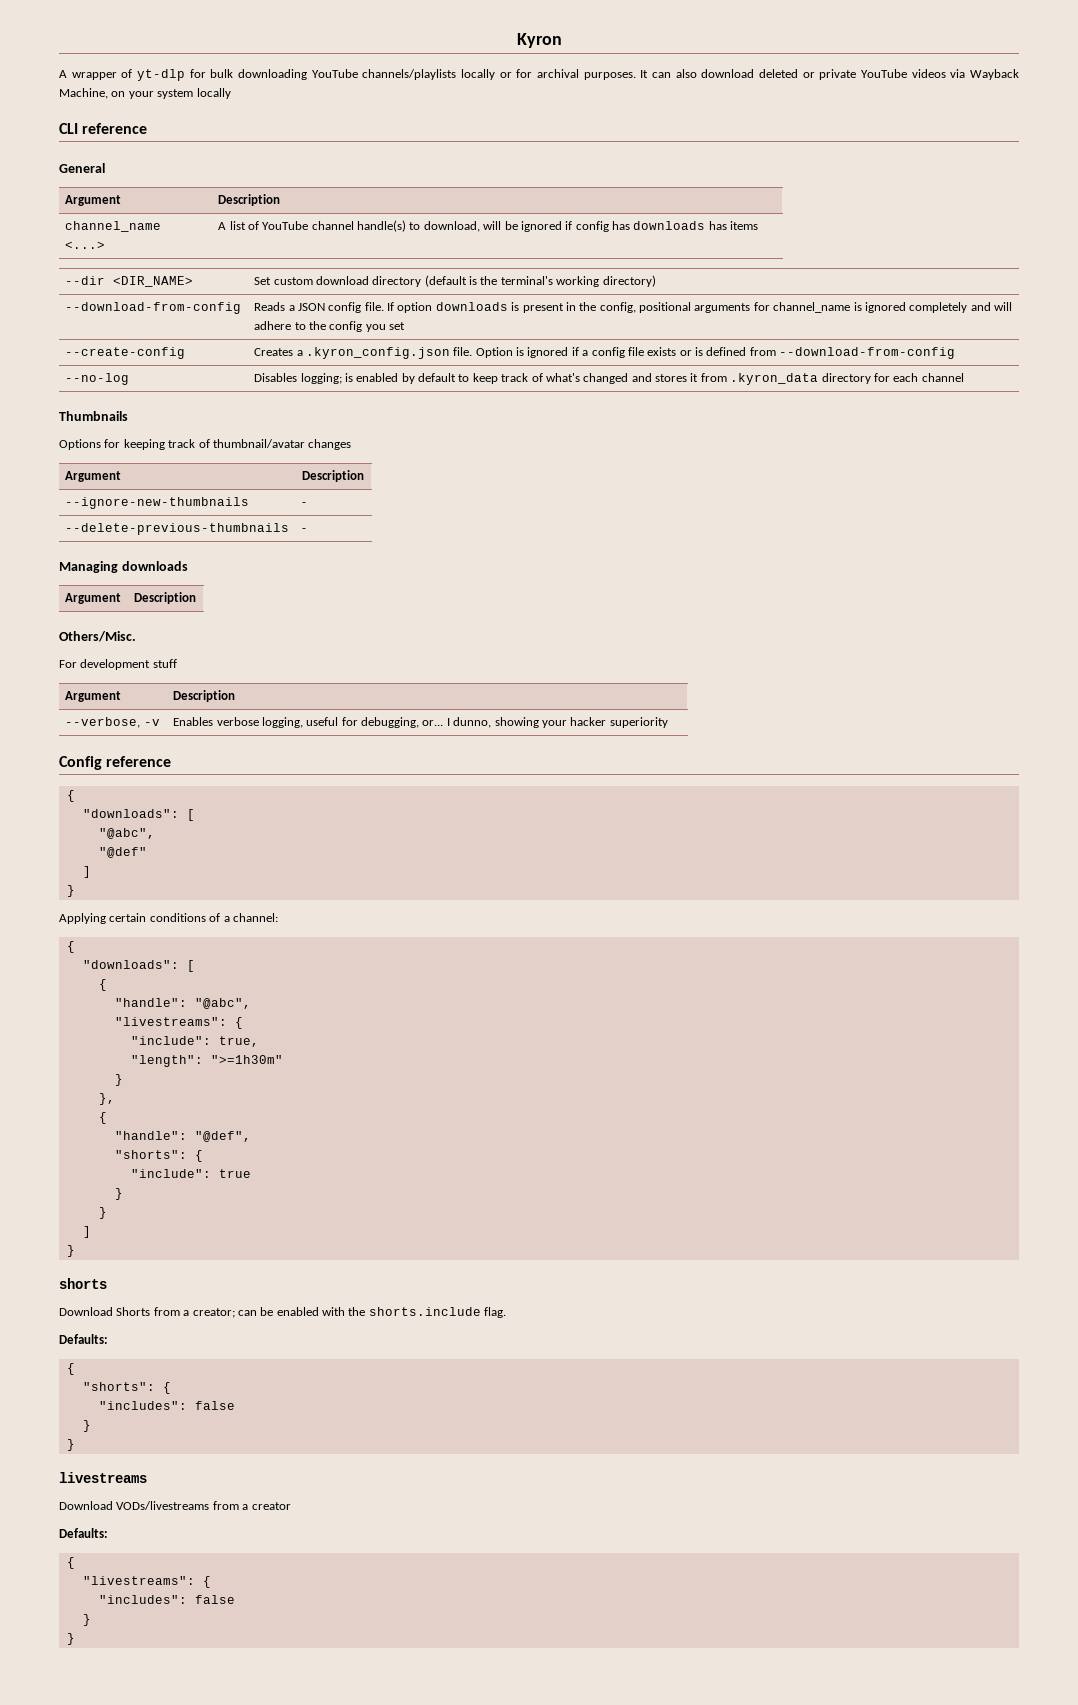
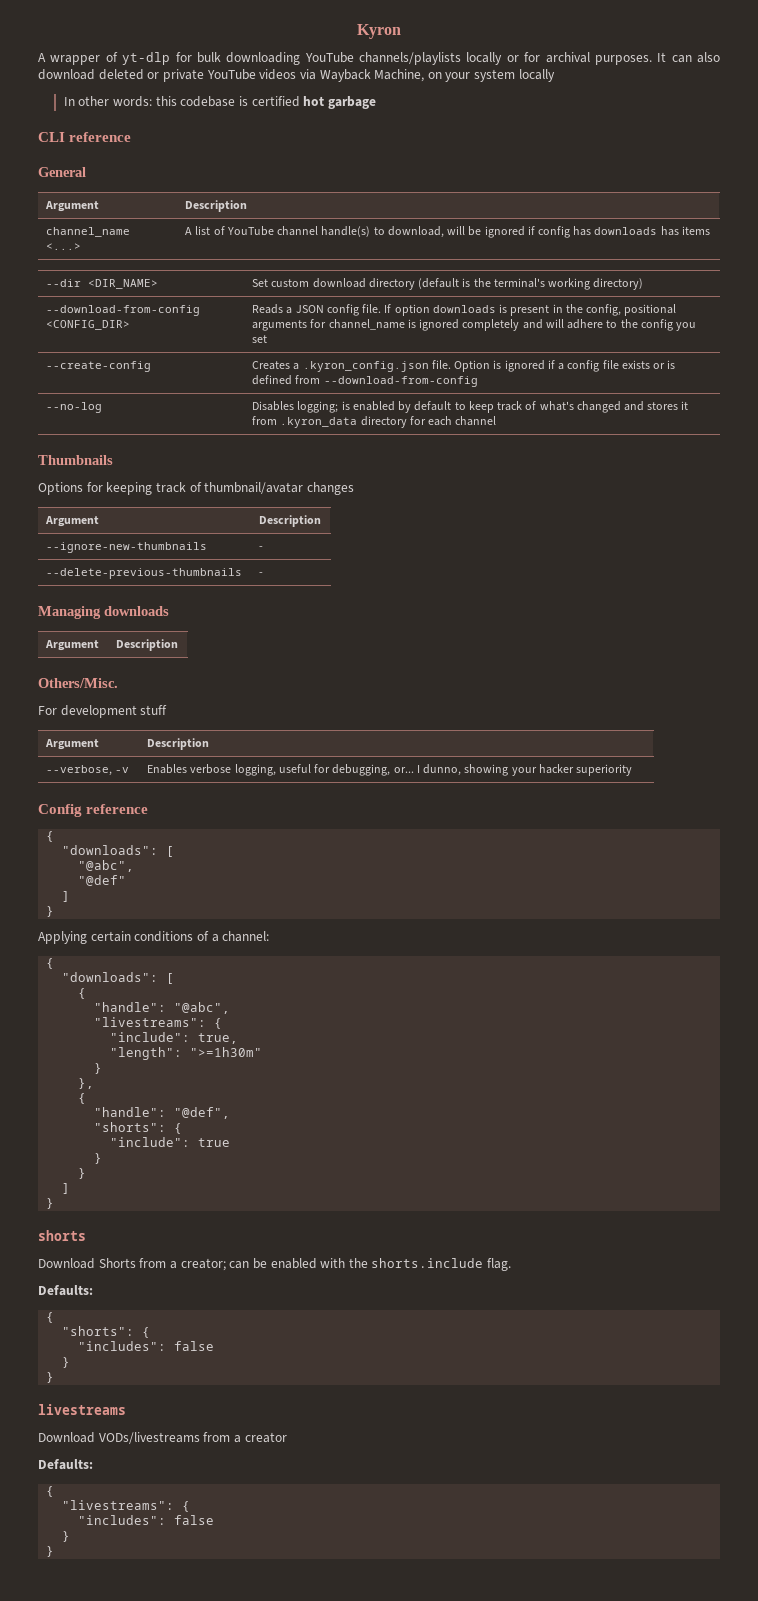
+ In other words: this codebase is certified hot garbage
- --download-from-config | Reads a JSON config file. If option downloads is present in the config, positional arguments for channel_name is ignored completely and will adhere to the config you set
+ --download-from-config <CONFIG_DIR> | Reads a JSON config file. If option downloads is present in the config, positional arguments for channel_name is ignored completely and will adhere to the config you set

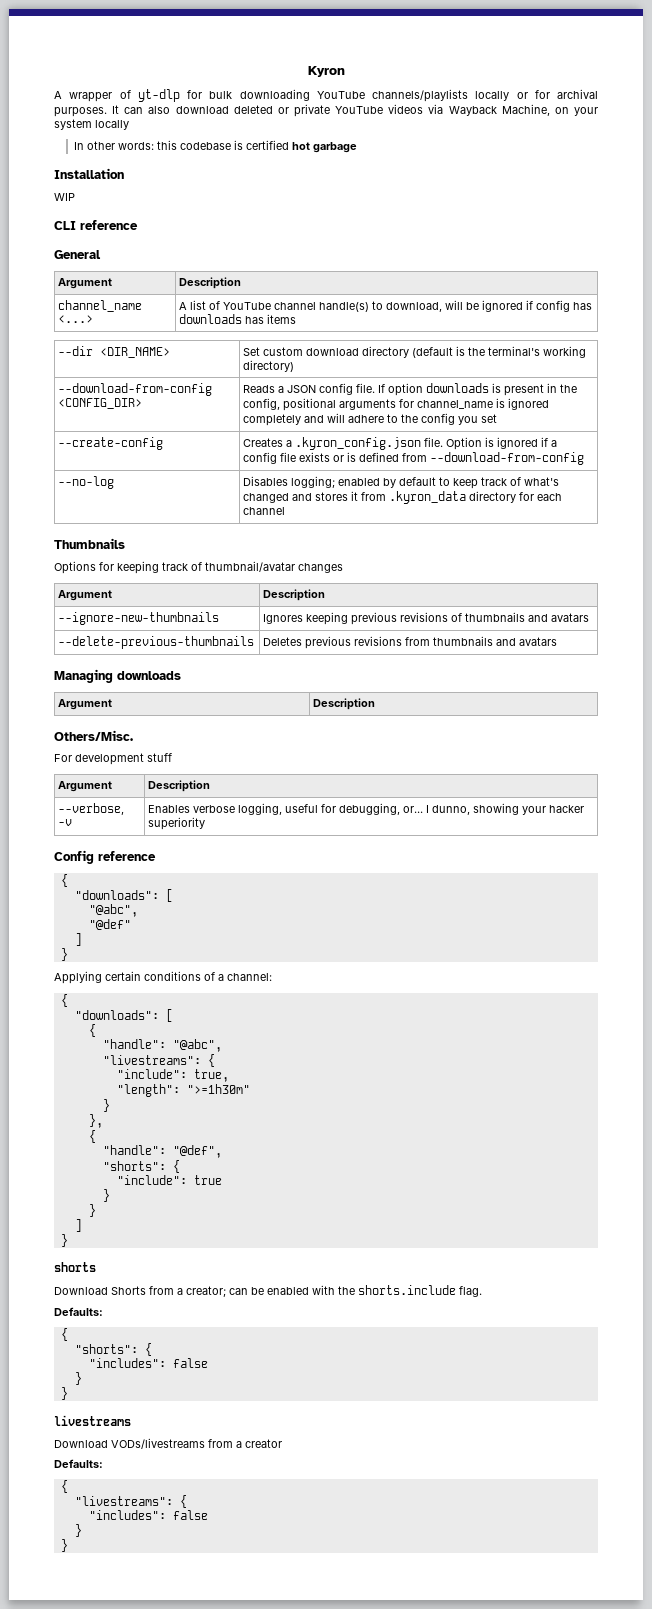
+ Installation
+ WIP
- --no-log | Disables logging; is enabled by default to keep track of what's changed and stores it from .kyron_data directory for each channel
+ --no-log | Disables logging; enabled by default to keep track of what's changed and stores it from .kyron_data directory for each channel
- --ignore-new-thumbnails | -
- --delete-previous-thumbnails | -
+ --ignore-new-thumbnails | Ignores keeping previous revisions of thumbnails and avatars
+ --delete-previous-thumbnails | Deletes previous revisions from thumbnails and avatars

